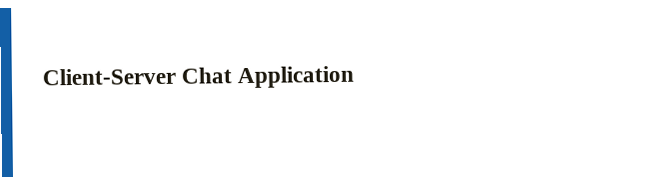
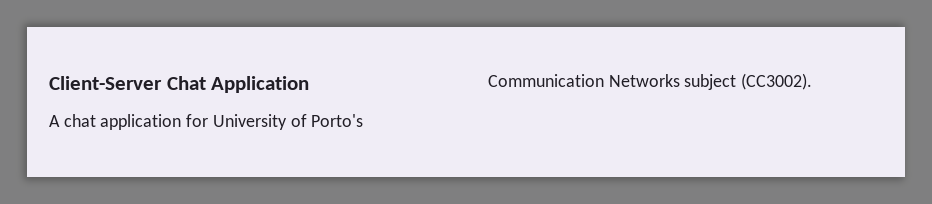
+ A chat application for University of Porto's Communication Networks subject (CC3002).

